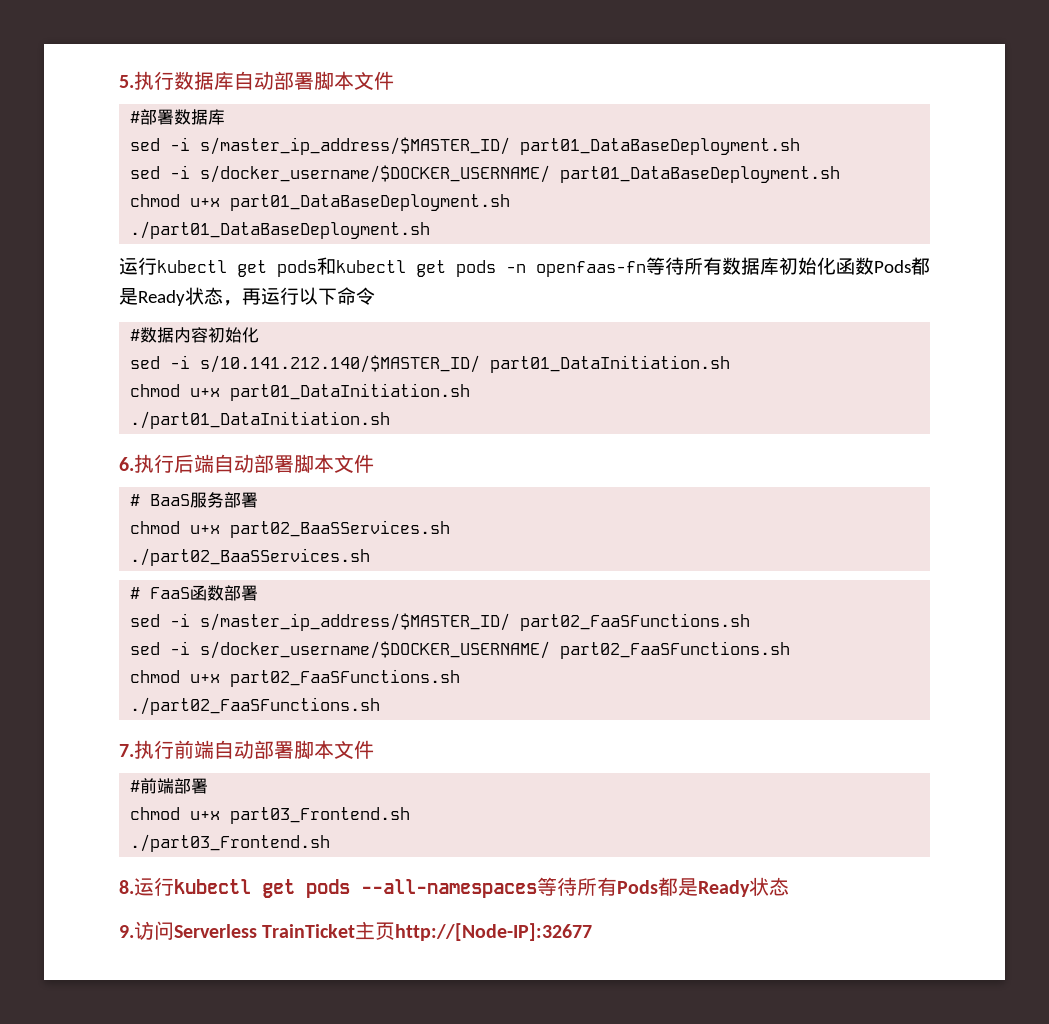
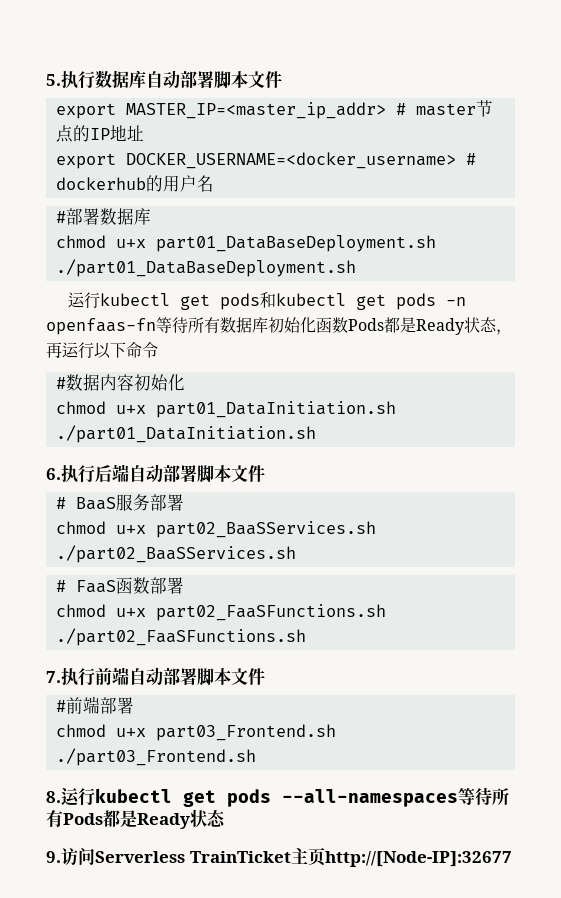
+ export MASTER_IP=<master_ip_addr> # master节点的IP地址
+ export DOCKER_USERNAME=<docker_username> # dockerhub的用户名
  #部署数据库
- sed -i s/master_ip_address/$MASTER_ID/ part01_DataBaseDeployment.sh
- sed -i s/docker_username/$DOCKER_USERNAME/ part01_DataBaseDeployment.sh
- sed -i s/10.141.212.140/$MASTER_ID/ part01_DataInitiation.sh
- sed -i s/master_ip_address/$MASTER_ID/ part02_FaaSFunctions.sh
- sed -i s/docker_username/$DOCKER_USERNAME/ part02_FaaSFunctions.sh

